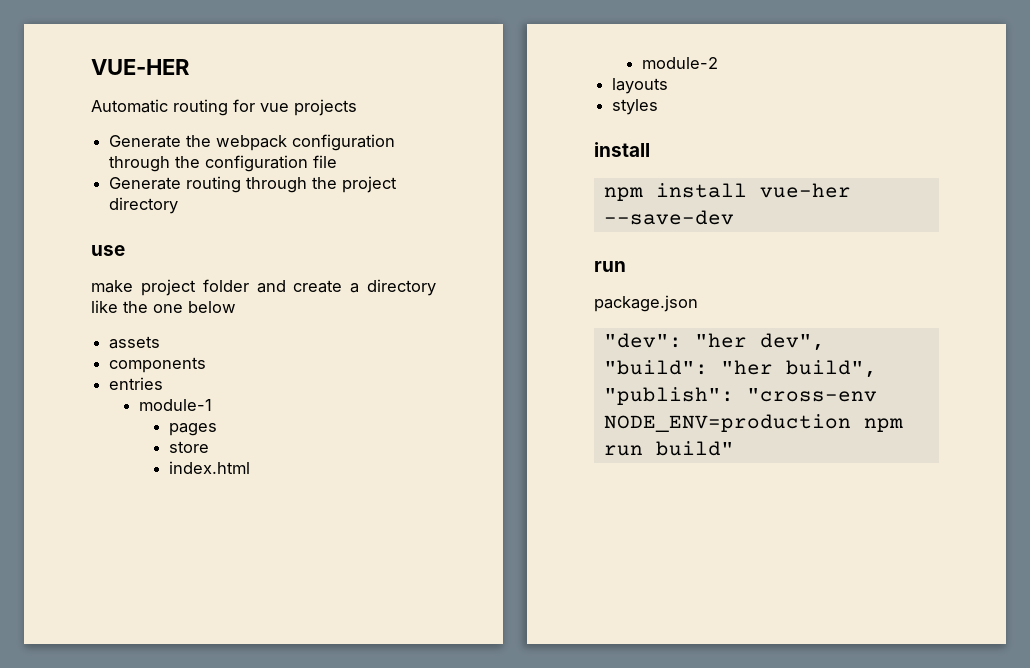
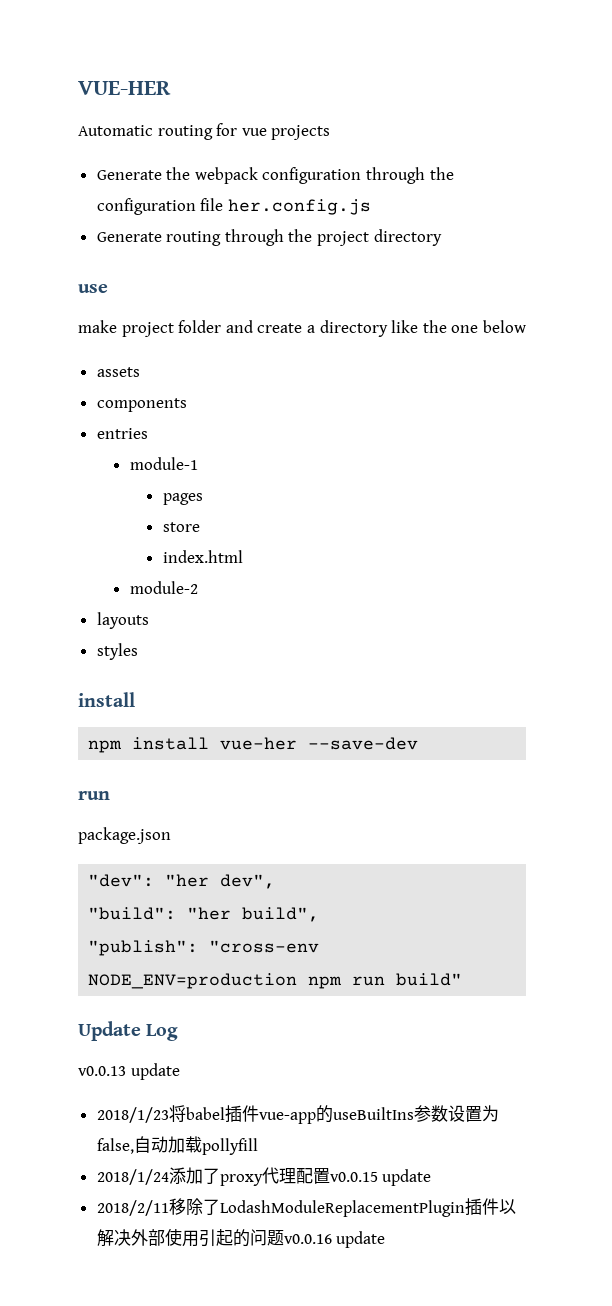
- Generate the webpack configuration through the configuration file
+ Generate the webpack configuration through the configuration file her.config.js
+ Update Log
+ v0.0.13 update
+ 2018/1/23将babel插件vue-app的useBuiltIns参数设置为false,自动加载pollyfill
+ 2018/1/24添加了proxy代理配置v0.0.15 update
+ 2018/2/11移除了LodashModuleReplacementPlugin插件以解决外部使用引起的问题v0.0.16 update

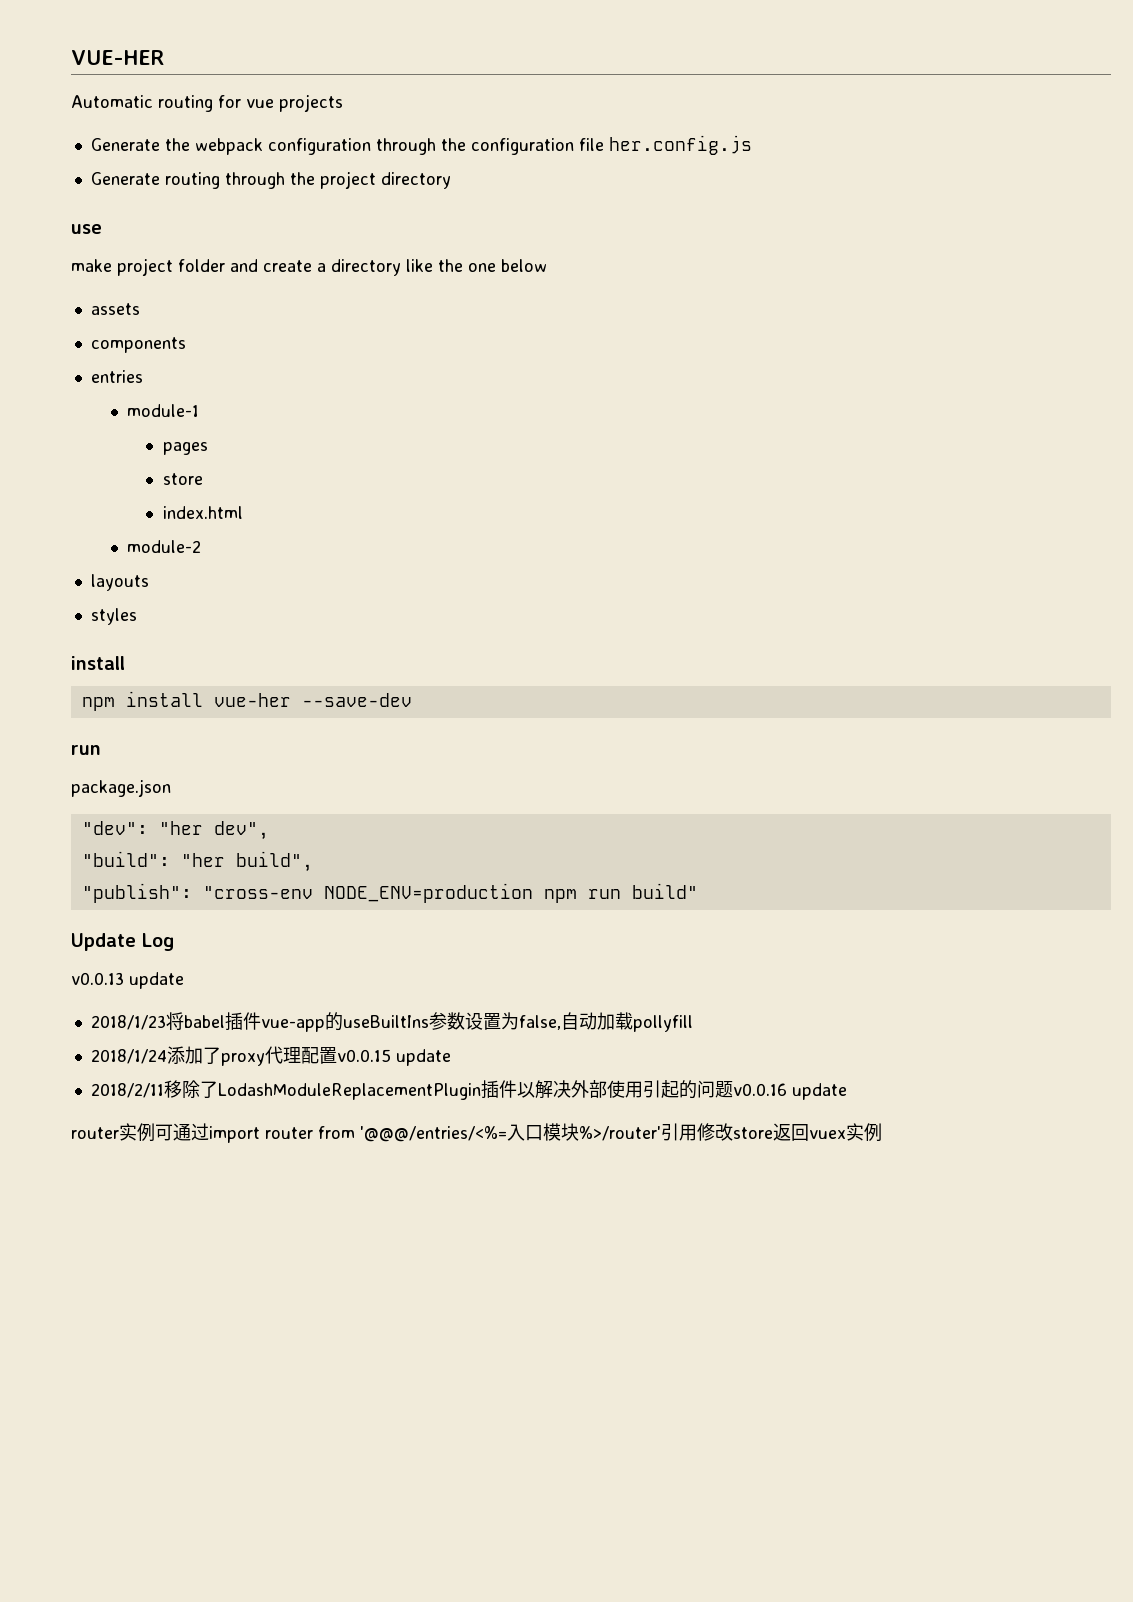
+ router实例可通过import router from '@@@/entries/<%=入口模块%>/router'引用修改store返回vuex实例

